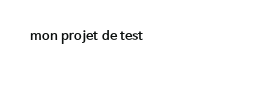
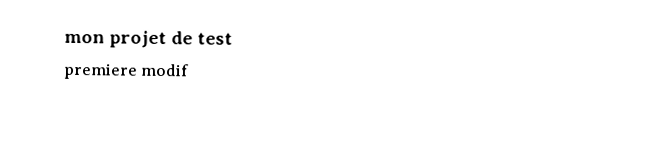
+ premiere modif

